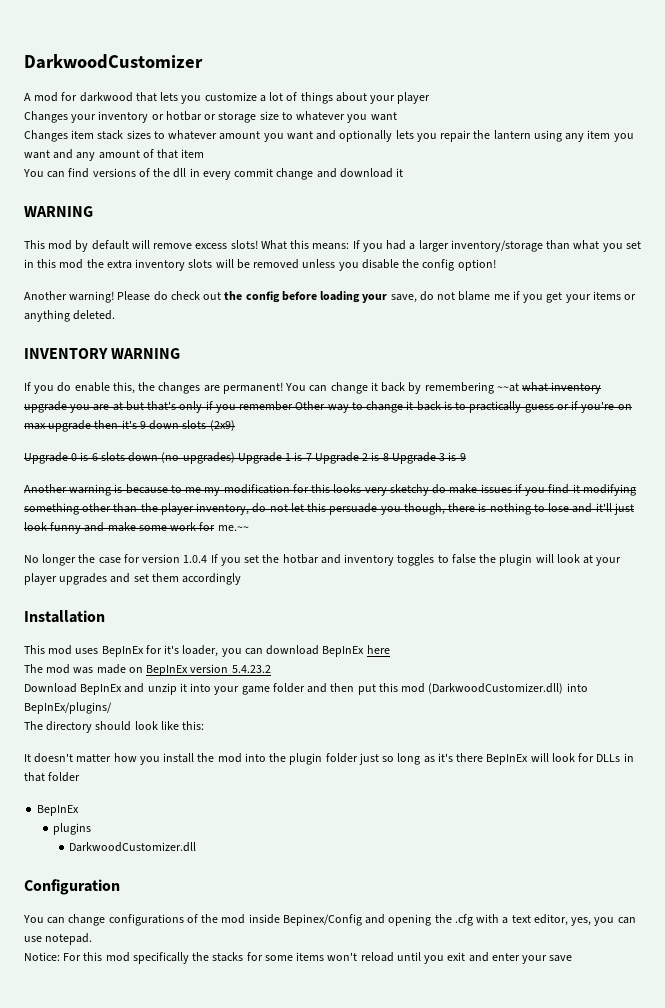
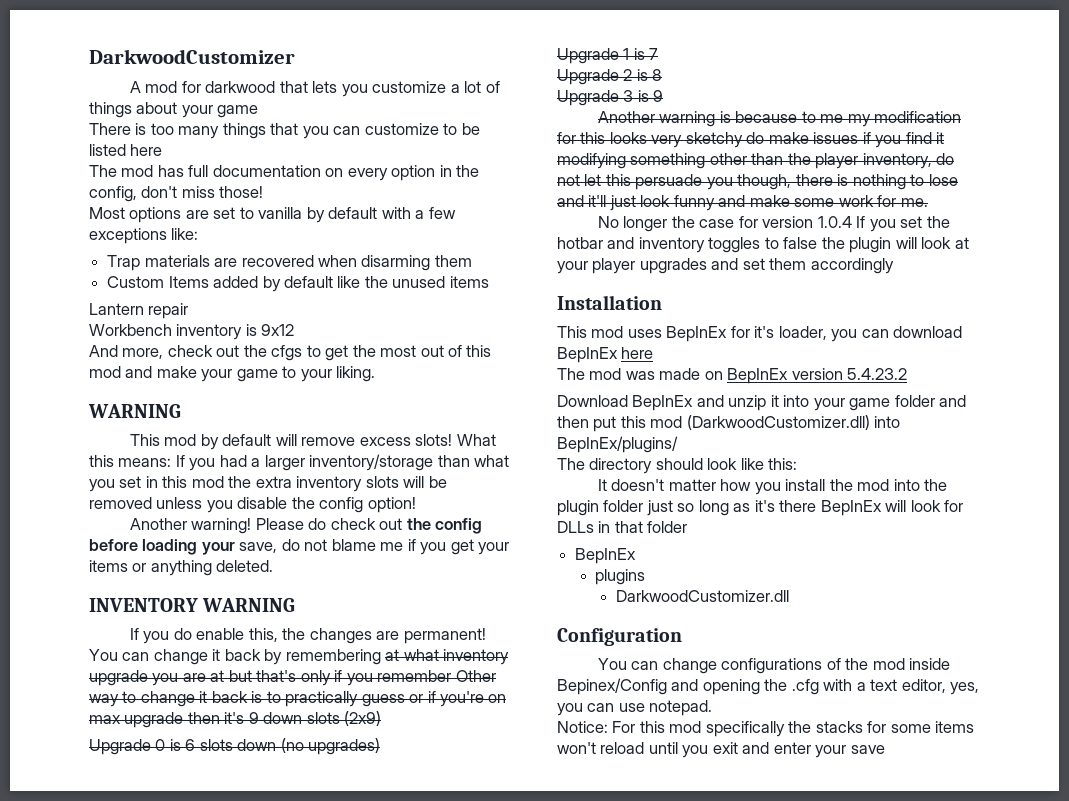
- A mod for darkwood that lets you customize a lot of things about your player
- Changes your inventory or hotbar or storage size to whatever you want
- Changes item stack sizes to whatever amount you want and optionally lets you repair the lantern using any item you want and any amount of that item
- You can find versions of the dll in every commit change and download it
+ A mod for darkwood that lets you customize a lot of things about your game
+ There is too many things that you can customize to be listed here
+ The mod has full documentation on every option in the config, don't miss those!
+ Most options are set to vanilla by default with a few exceptions like:
+ Trap materials are recovered when disarming them
+ Custom Items added by default like the unused items
+ Lantern repair
+ Workbench inventory is 9x12
+ And more, check out the cfgs to get the most out of this mod and make your game to your liking.
- You can change it back by remembering ~~at what inventory upgrade you are at but that's only if you remember Other way to change it back is to practically guess or if you're on max upgrade then it's 9 down slots (2x9)
+ You can change it back by remembering at what inventory upgrade you are at but that's only if you remember Other way to change it back is to practically guess or if you're on max upgrade then it's 9 down slots (2x9)
- Upgrade 0 is 6 slots down (no upgrades) Upgrade 1 is 7 Upgrade 2 is 8 Upgrade 3 is 9
+ Upgrade 0 is 6 slots down (no upgrades)
+ Upgrade 1 is 7
+ Upgrade 2 is 8
+ Upgrade 3 is 9
- Another warning is because to me my modification for this looks very sketchy do make issues if you find it modifying something other than the player inventory, do not let this persuade you though, there is nothing to lose and it'll just look funny and make some work for me.~~
+ Another warning is because to me my modification for this looks very sketchy do make issues if you find it modifying something other than the player inventory, do not let this persuade you though, there is nothing to lose and it'll just look funny and make some work for me.

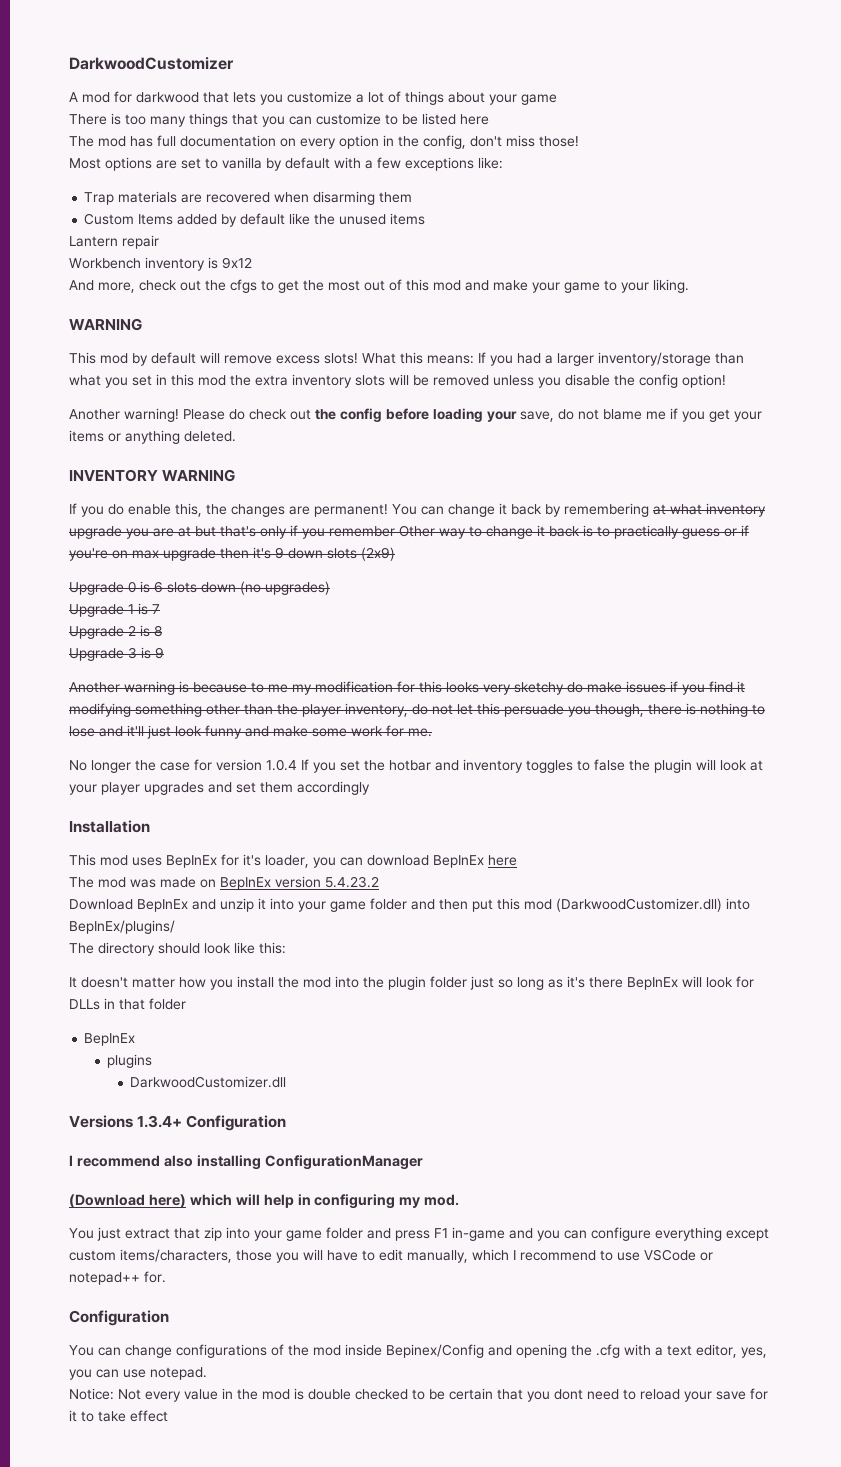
+ Versions 1.3.4+ Configuration
+ I recommend also installing ConfigurationManager
+ (Download here) which will help in configuring my mod.
+ You just extract that zip into your game folder and press F1 in-game and you can configure everything except custom items/characters, those you will have to edit manually, which I recommend to use VSCode or notepad++ for.
- Notice: For this mod specifically the stacks for some items won't reload until you exit and enter your save
+ Notice: Not every value in the mod is double checked to be certain that you dont need to reload your save for it to take effect

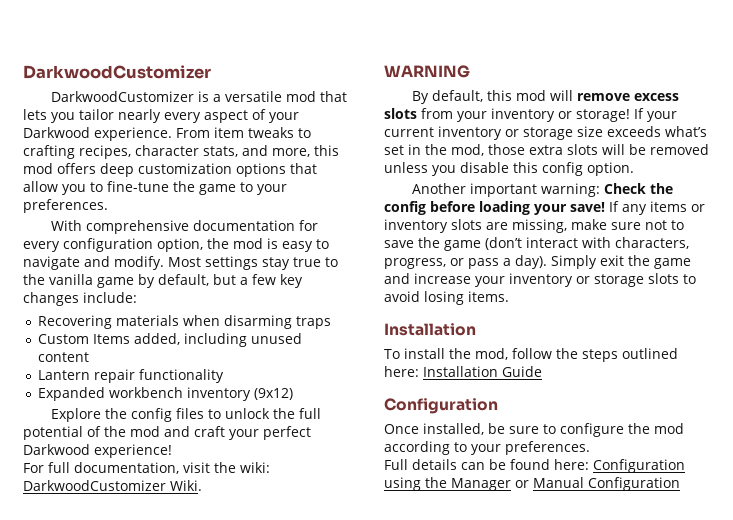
- A mod for darkwood that lets you customize a lot of things about your game
- There is too many things that you can customize to be listed here
- The mod has full documentation on every option in the config, don't miss those!
- Most options are set to vanilla by default with a few exceptions like:
- Trap materials are recovered when disarming them
+ DarkwoodCustomizer is a versatile mod that lets you tailor nearly every aspect of your Darkwood experience. From item tweaks to crafting recipes, character stats, and more, this mod offers deep customization options that allow you to fine-tune the game to your preferences.
+ With comprehensive documentation for every configuration option, the mod is easy to navigate and modify. Most settings stay true to the vanilla game by default, but a few key changes include:
+ Recovering materials when disarming traps
- Custom Items added by default like the unused items
- Lantern repair
- Workbench inventory is 9x12
- And more, check out the cfgs to get the most out of this mod and make your game to your liking.
+ Custom Items added, including unused content
+ Lantern repair functionality
+ Expanded workbench inventory (9x12)
+ Explore the config files to unlock the full potential of the mod and craft your perfect Darkwood experience!
+ For full documentation, visit the wiki: DarkwoodCustomizer Wiki.
  WARNING
- This mod by default will remove excess slots! What this means: If you had a larger inventory/storage than what you set in this mod the extra inventory slots will be removed unless you disable the config option!
- Another warning! Please do check out the config before loading your save, do not blame me if you get your items or anything deleted.
- INVENTORY WARNING
- If you do enable this, the changes are permanent! You can change it back by remembering at what inventory upgrade you are at but that's only if you remember Other way to change it back is to practically guess or if you're on max upgrade then it's 9 down slots (2x9)
- Upgrade 0 is 6 slots down (no upgrades)
- Upgrade 1 is 7
- Upgrade 2 is 8
- Upgrade 3 is 9
- Another warning is because to me my modification for this looks very sketchy do make issues if you find it modifying something other than the player inventory, do not let this persuade you though, there is nothing to lose and it'll just look funny and make some work for me.
- No longer the case for version 1.0.4 If you set the hotbar and inventory toggles to false the plugin will look at your player upgrades and set them accordingly
+ By default, this mod will remove excess slots from your inventory or storage! If your current inventory or storage size exceeds what’s set in the mod, those extra slots will be removed unless you disable this config option.
+ Another important warning: Check the config before loading your save! If any items or inventory slots are missing, make sure not to save the game (don’t interact with characters, progress, or pass a day). Simply exit the game and increase your inventory or storage slots to avoid losing items.
  Installation
- This mod uses BepInEx for it's loader, you can download BepInEx here
- The mod was made on BepInEx version 5.4.23.2
- Download BepInEx and unzip it into your game folder and then put this mod (DarkwoodCustomizer.dll) into BepInEx/plugins/
- The directory should look like this:
- It doesn't matter how you install the mod into the plugin folder just so long as it's there BepInEx will look for DLLs in that folder
- BepInEx
- plugins
- DarkwoodCustomizer.dll
- Versions 1.3.4+ Configuration
- I recommend also installing ConfigurationManager
- (Download here) which will help in configuring my mod.
- You just extract that zip into your game folder and press F1 in-game and you can configure everything except custom items/characters, those you will have to edit manually, which I recommend to use VSCode or notepad++ for.
+ To install the mod, follow the steps outlined here: Installation Guide
  Configuration
- You can change configurations of the mod inside Bepinex/Config and opening the .cfg with a text editor, yes, you can use notepad.
- Notice: Not every value in the mod is double checked to be certain that you dont need to reload your save for it to take effect
+ Once installed, be sure to configure the mod according to your preferences.
+ Full details can be found here: Configuration using the Manager or Manual Configuration

